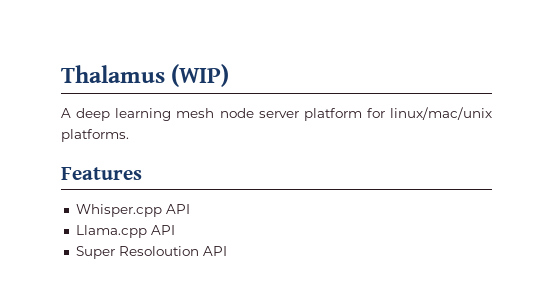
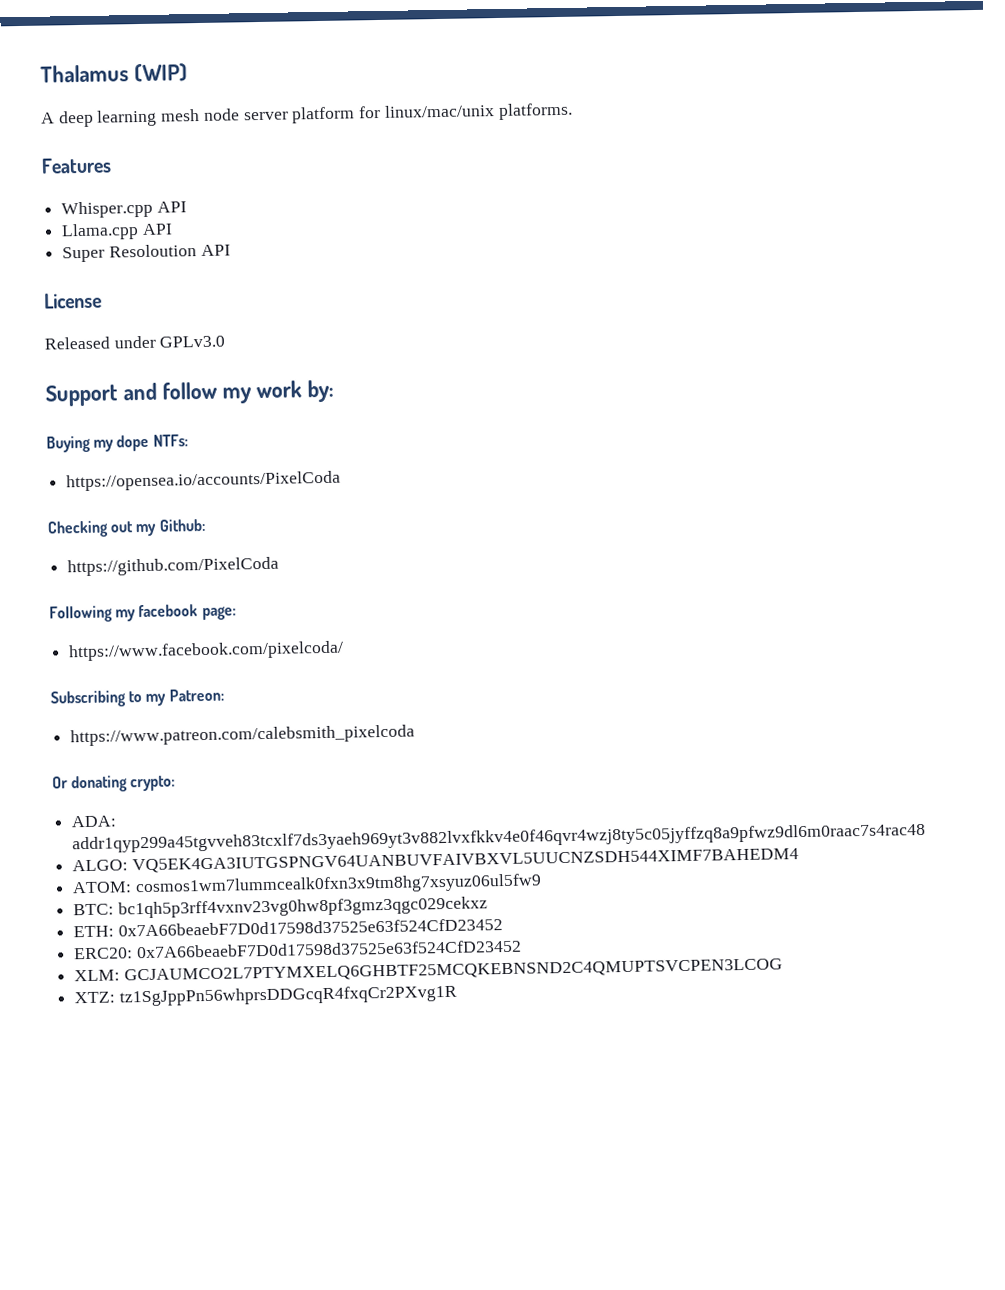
+ License
+ Released under GPLv3.0
+ Support and follow my work by:
+ Buying my dope NTFs:
+ https://opensea.io/accounts/PixelCoda
+ Checking out my Github:
+ https://github.com/PixelCoda
+ Following my facebook page:
+ https://www.facebook.com/pixelcoda/
+ Subscribing to my Patreon:
+ https://www.patreon.com/calebsmith_pixelcoda
+ Or donating crypto:
+ ADA: addr1qyp299a45tgvveh83tcxlf7ds3yaeh969yt3v882lvxfkkv4e0f46qvr4wzj8ty5c05jyffzq8a9pfwz9dl6m0raac7s4rac48
+ ALGO: VQ5EK4GA3IUTGSPNGV64UANBUVFAIVBXVL5UUCNZSDH544XIMF7BAHEDM4
+ ATOM: cosmos1wm7lummcealk0fxn3x9tm8hg7xsyuz06ul5fw9
+ BTC: bc1qh5p3rff4vxnv23vg0hw8pf3gmz3qgc029cekxz
+ ETH: 0x7A66beaebF7D0d17598d37525e63f524CfD23452
+ ERC20: 0x7A66beaebF7D0d17598d37525e63f524CfD23452
+ XLM: GCJAUMCO2L7PTYMXELQ6GHBTF25MCQKEBNSND2C4QMUPTSVCPEN3LCOG
+ XTZ: tz1SgJppPn56whprsDDGcqR4fxqCr2PXvg1R

